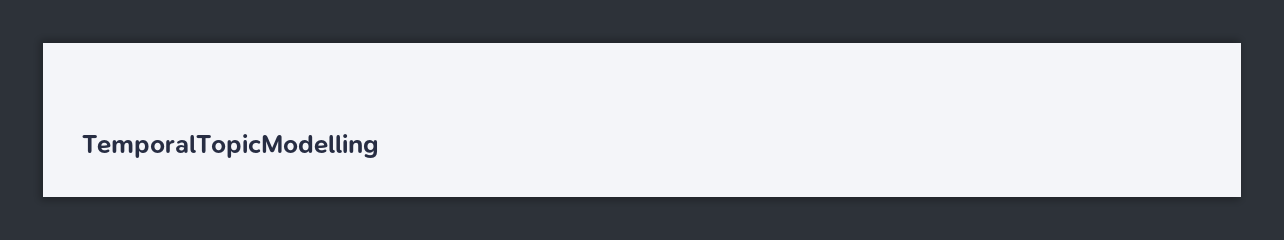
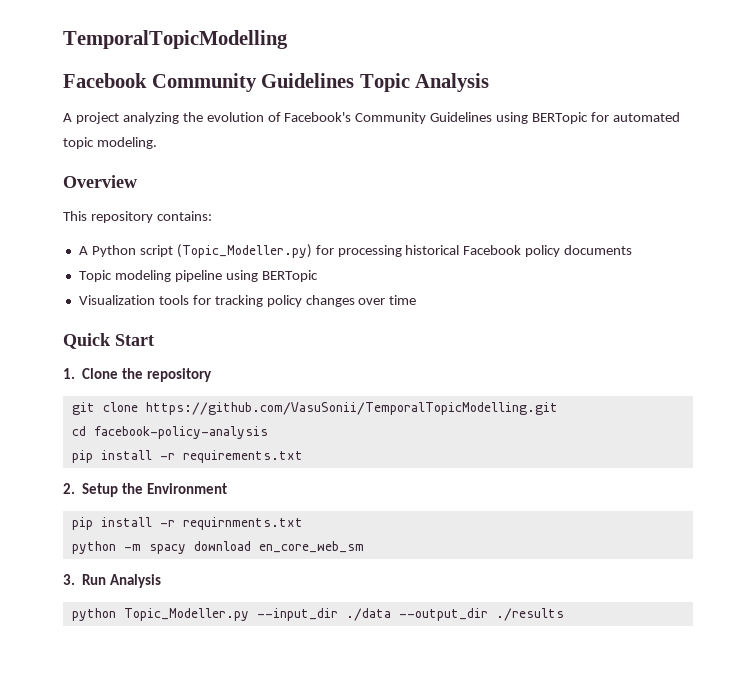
+ Facebook Community Guidelines Topic Analysis
+ A project analyzing the evolution of Facebook's Community Guidelines using BERTopic for automated topic modeling.
+ Overview
+ This repository contains:
+ A Python script (Topic_Modeller.py) for processing historical Facebook policy documents
+ Topic modeling pipeline using BERTopic
+ Visualization tools for tracking policy changes over time
+ Quick Start
+ 1. Clone the repository
+ git clone https://github.com/VasuSonii/TemporalTopicModelling.git
+ cd facebook-policy-analysis
+ pip install -r requirements.txt
+ 2. Setup the Environment
+ pip install -r requirnments.txt
+ python -m spacy download en_core_web_sm
+ 3. Run Analysis
+ python Topic_Modeller.py --input_dir ./data --output_dir ./results

